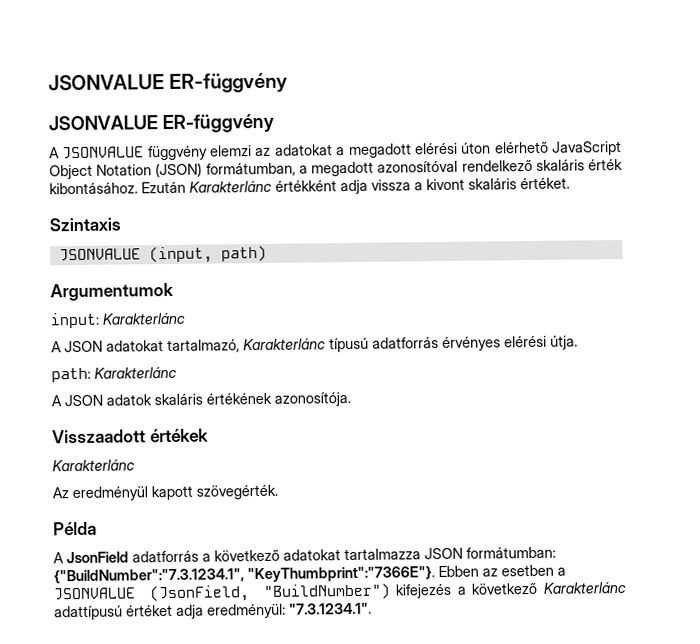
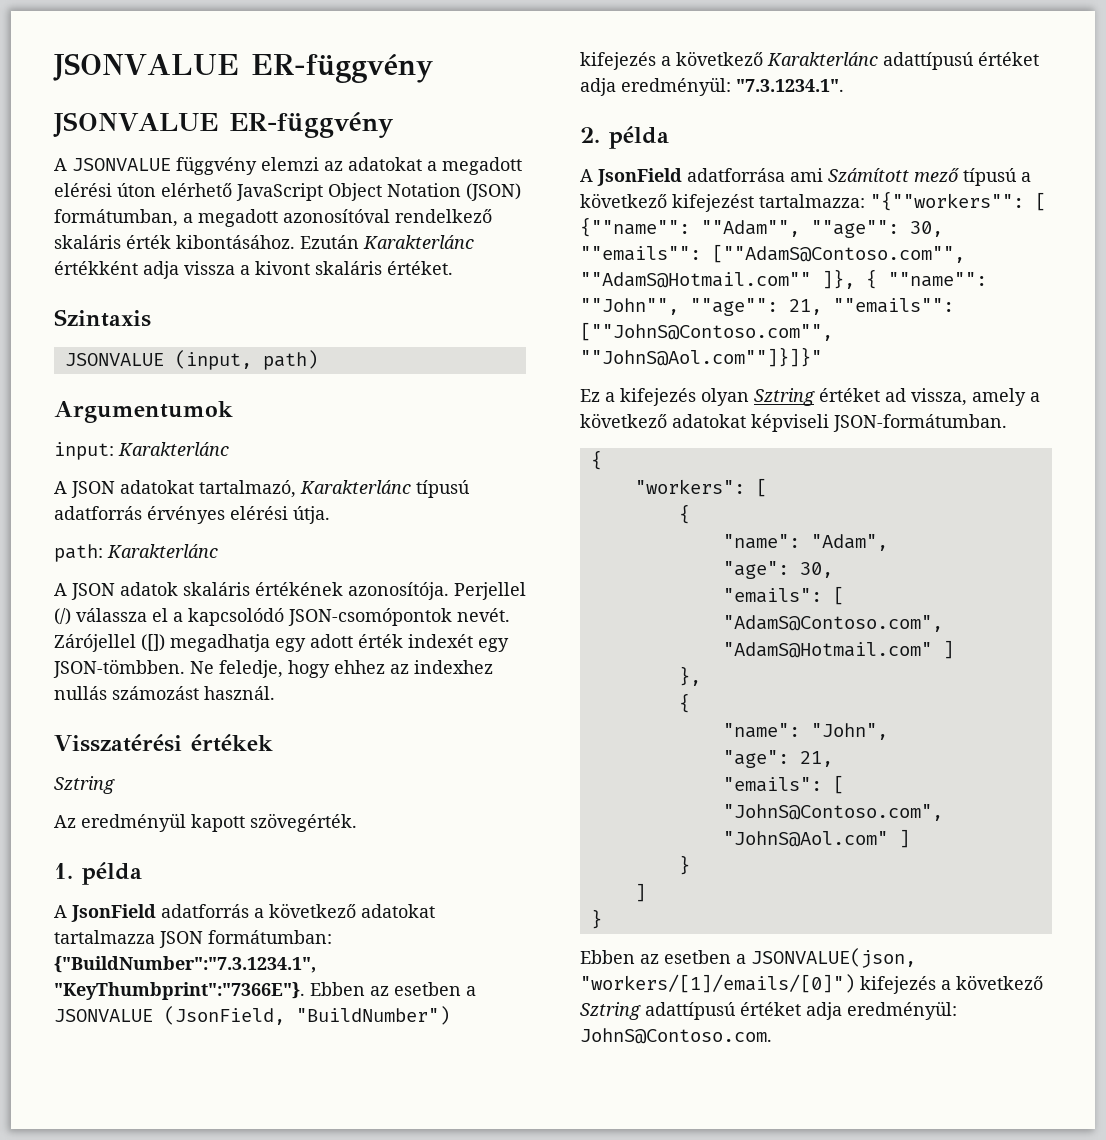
- A JSON adatok skaláris értékének azonosítója.
- Visszaadott értékek
- Karakterlánc
+ A JSON adatok skaláris értékének azonosítója. Perjellel (/) válassza el a kapcsolódó JSON-csomópontok nevét. Zárójellel ([]) megadhatja egy adott érték indexét egy JSON-tömbben. Ne feledje, hogy ehhez az indexhez nullás számozást használ.
+ Visszatérési értékek
+ Sztring
- Példa
+ 1. példa
+ 2. példa
+ A JsonField adatforrása ami Számított mező típusú a következő kifejezést tartalmazza: "{""workers"": [ {""name"": ""Adam"", ""age"": 30, ""emails"": [""AdamS@Contoso.com"", ""AdamS@Hotmail.com"" ]}, { ""name"": ""John"", ""age"": 21, ""emails"": [""JohnS@Contoso.com"", ""JohnS@Aol.com""]}]}"
+ Ez a kifejezés olyan Sztring értéket ad vissza, amely a következő adatokat képviseli JSON-formátumban.
+ {
+ "workers": [
+ {
+ "name": "Adam",
+ "age": 30,
+ "emails": [ "AdamS@Contoso.com", "AdamS@Hotmail.com" ]
+ },
+ {
+ "name": "John",
+ "age": 21,
+ "emails": [ "JohnS@Contoso.com", "JohnS@Aol.com" ]
+ }
+ ]
+ }
+ Ebben az esetben a JSONVALUE(json, "workers/[1]/emails/[0]") kifejezés a következő Sztring adattípusú értéket adja eredményül: JohnS@Contoso.com.

